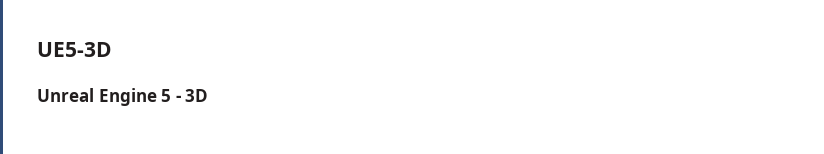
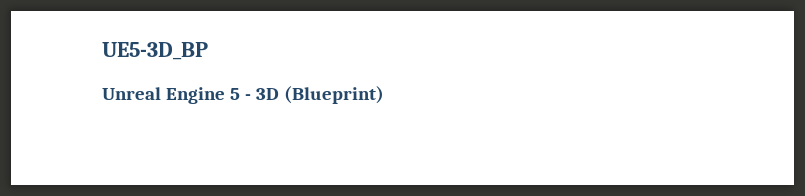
- UE5-3D
+ UE5-3D_BP
- Unreal Engine 5 - 3D
+ Unreal Engine 5 - 3D (Blueprint)

